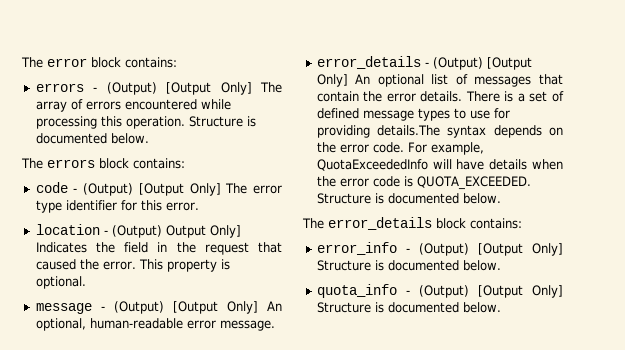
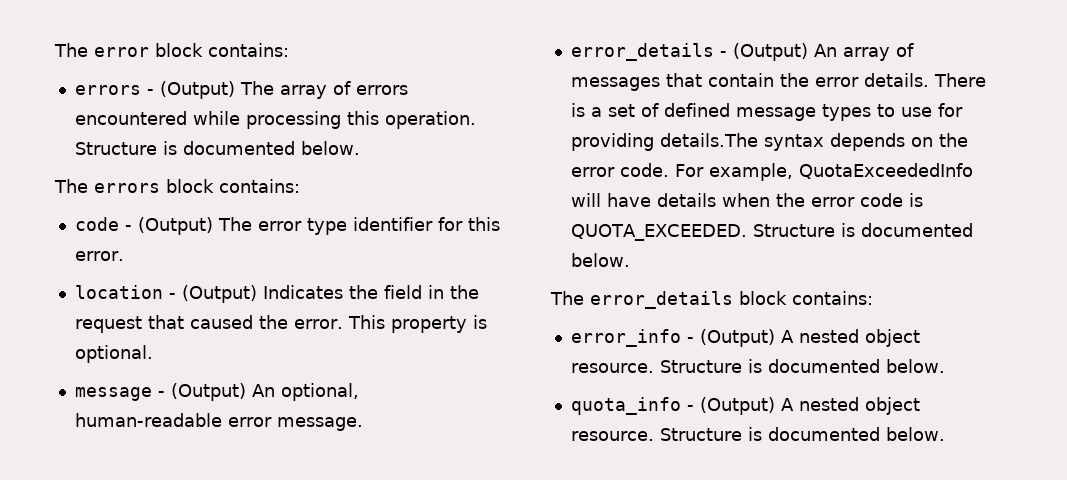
- errors - (Output) [Output Only] The array of errors encountered while processing this operation.
+ errors - (Output) The array of errors encountered while processing this operation.
- code - (Output) [Output Only] The error type identifier for this error.
+ code - (Output) The error type identifier for this error.
- location - (Output) Output Only] Indicates the field in the request that caused the error.
+ location - (Output) Indicates the field in the request that caused the error.
- message - (Output) [Output Only] An optional, human-readable error message.
+ message - (Output) An optional, human-readable error message.
- error_details - (Output) [Output Only] An optional list of messages that contain the error details.
+ error_details - (Output) An array of messages that contain the error details.
- error_info - (Output) [Output Only] Structure is documented below.
+ error_info - (Output) A nested object resource. Structure is documented below.
- quota_info - (Output) [Output Only] Structure is documented below.
+ quota_info - (Output) A nested object resource. Structure is documented below.

